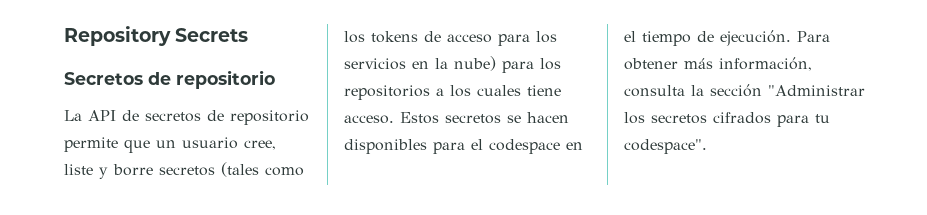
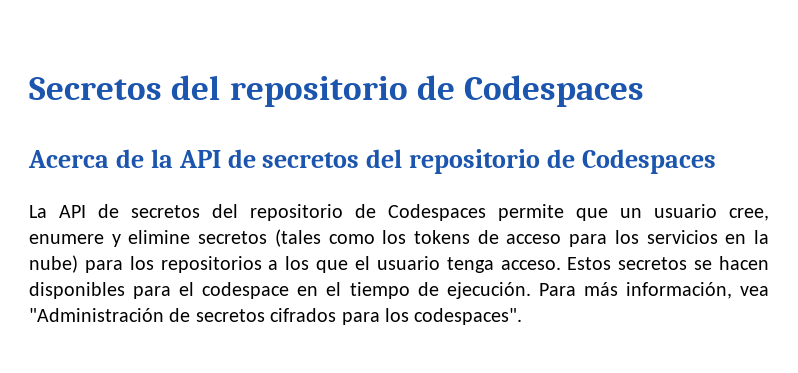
- Repository Secrets
- Secretos de repositorio
+ Secretos del repositorio de Codespaces
+ Acerca de la API de secretos del repositorio de Codespaces
- La API de secretos de repositorio permite que un usuario cree, liste y borre secretos (tales como los tokens de acceso para los servicios en la nube) para los repositorios a los cuales tiene acceso.
+ La API de secretos del repositorio de Codespaces permite que un usuario cree, enumere y elimine secretos (tales como los tokens de acceso para los servicios en la nube) para los repositorios a los que el usuario tenga acceso.
- Para obtener más información, consulta la sección "Administrar los secretos cifrados para tu codespace".
+ Para más información, vea "Administración de secretos cifrados para los codespaces".

